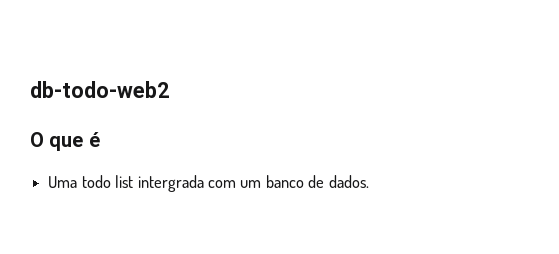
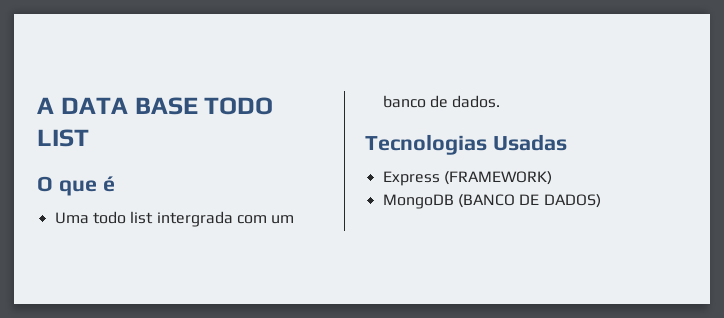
- db-todo-web2
+ A DATA BASE TODO LIST
+ Tecnologias Usadas
+ Express (FRAMEWORK)
+ MongoDB (BANCO DE DADOS)

